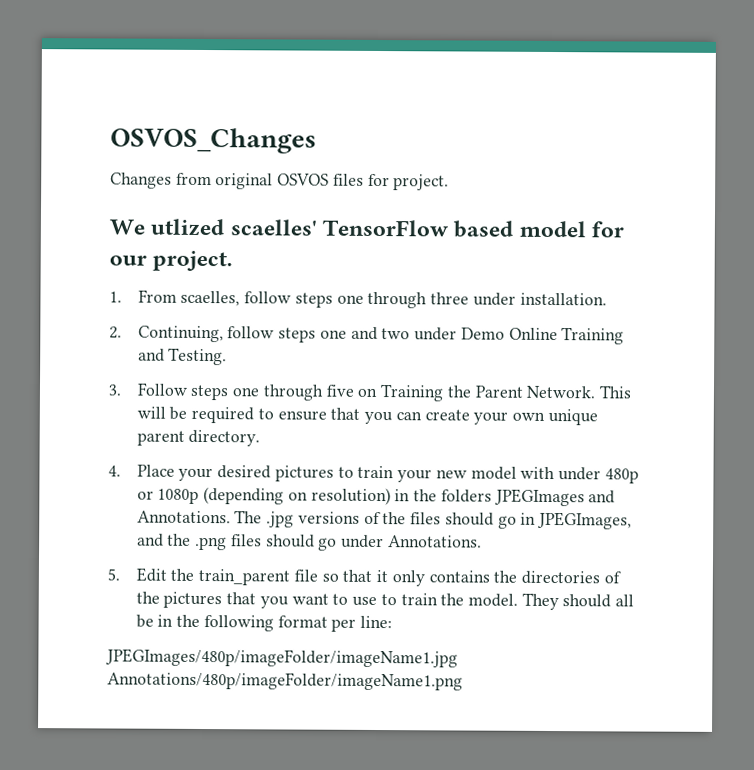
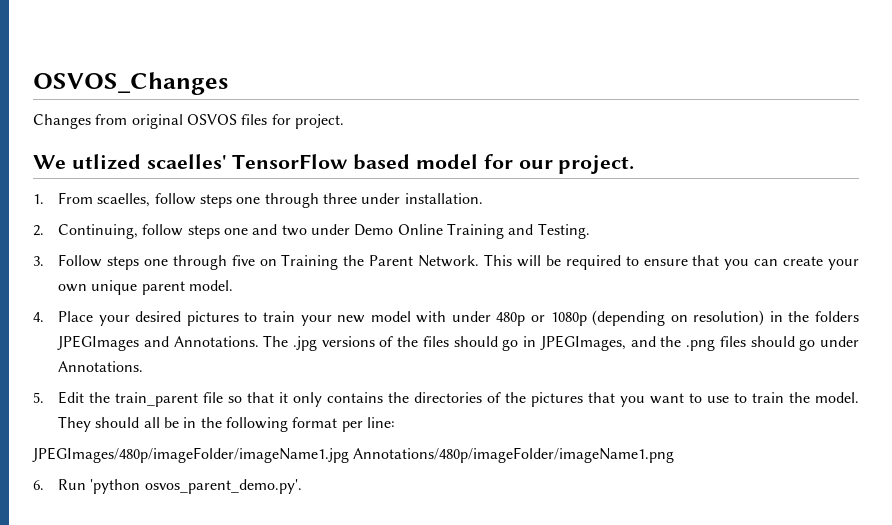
- This will be required to ensure that you can create your own unique parent directory.
+ This will be required to ensure that you can create your own unique parent model.
+ 6. Run 'python osvos_parent_demo.py'.

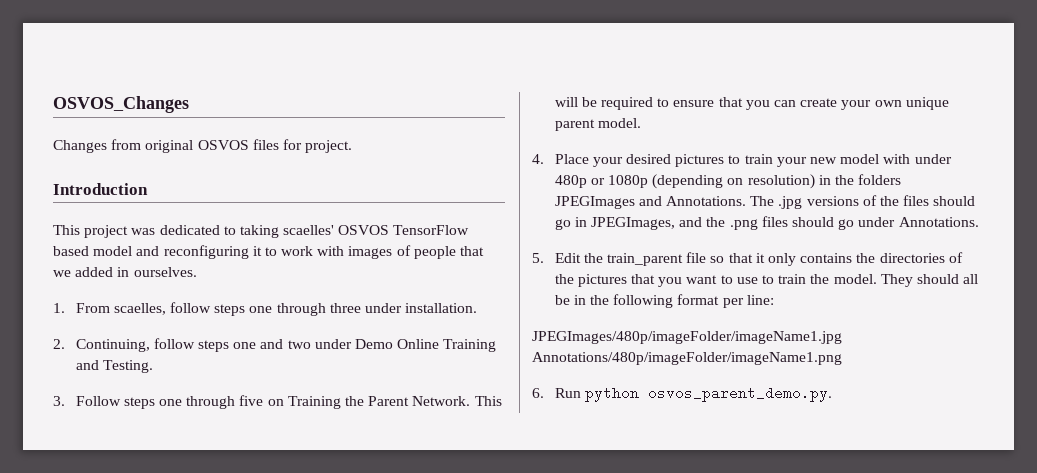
- We utlized scaelles' TensorFlow based model for our project.
+ Introduction
+ This project was dedicated to taking scaelles' OSVOS TensorFlow based model and reconfiguring it to work with images of people that we added in ourselves.
- 6. Run 'python osvos_parent_demo.py'.
+ 6. Run python osvos_parent_demo.py.

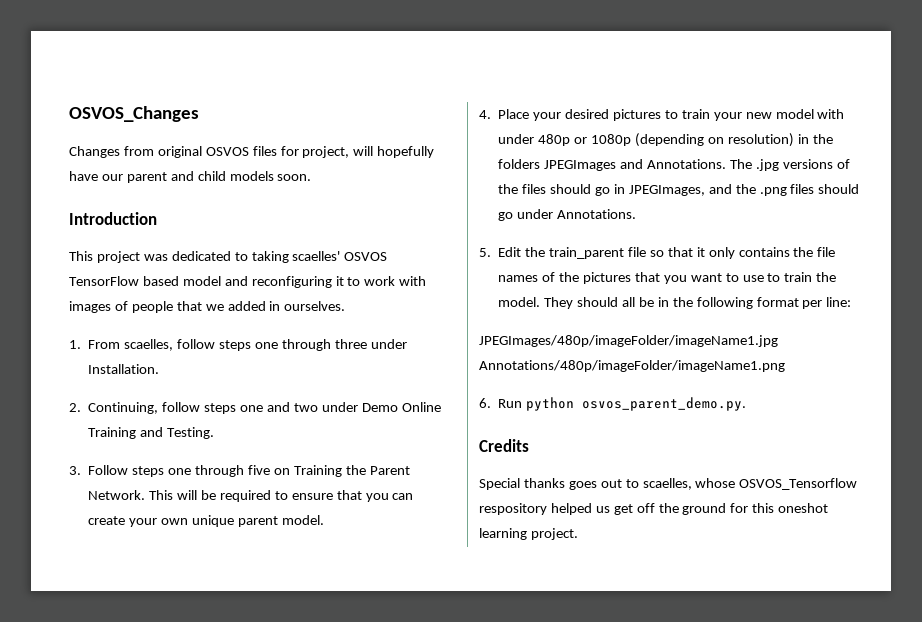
- Changes from original OSVOS files for project.
+ Changes from original OSVOS files for project, will hopefully have our parent and child models soon.
- 1. From scaelles, follow steps one through three under installation.
+ 1. From scaelles, follow steps one through three under Installation.
- 5. Edit the train_parent file so that it only contains the directories of the pictures that you want to use to train the model.
+ 5. Edit the train_parent file so that it only contains the file names of the pictures that you want to use to train the model.
+ Credits
+ Special thanks goes out to scaelles, whose OSVOS_Tensorflow respository helped us get off the ground for this oneshot learning project.

